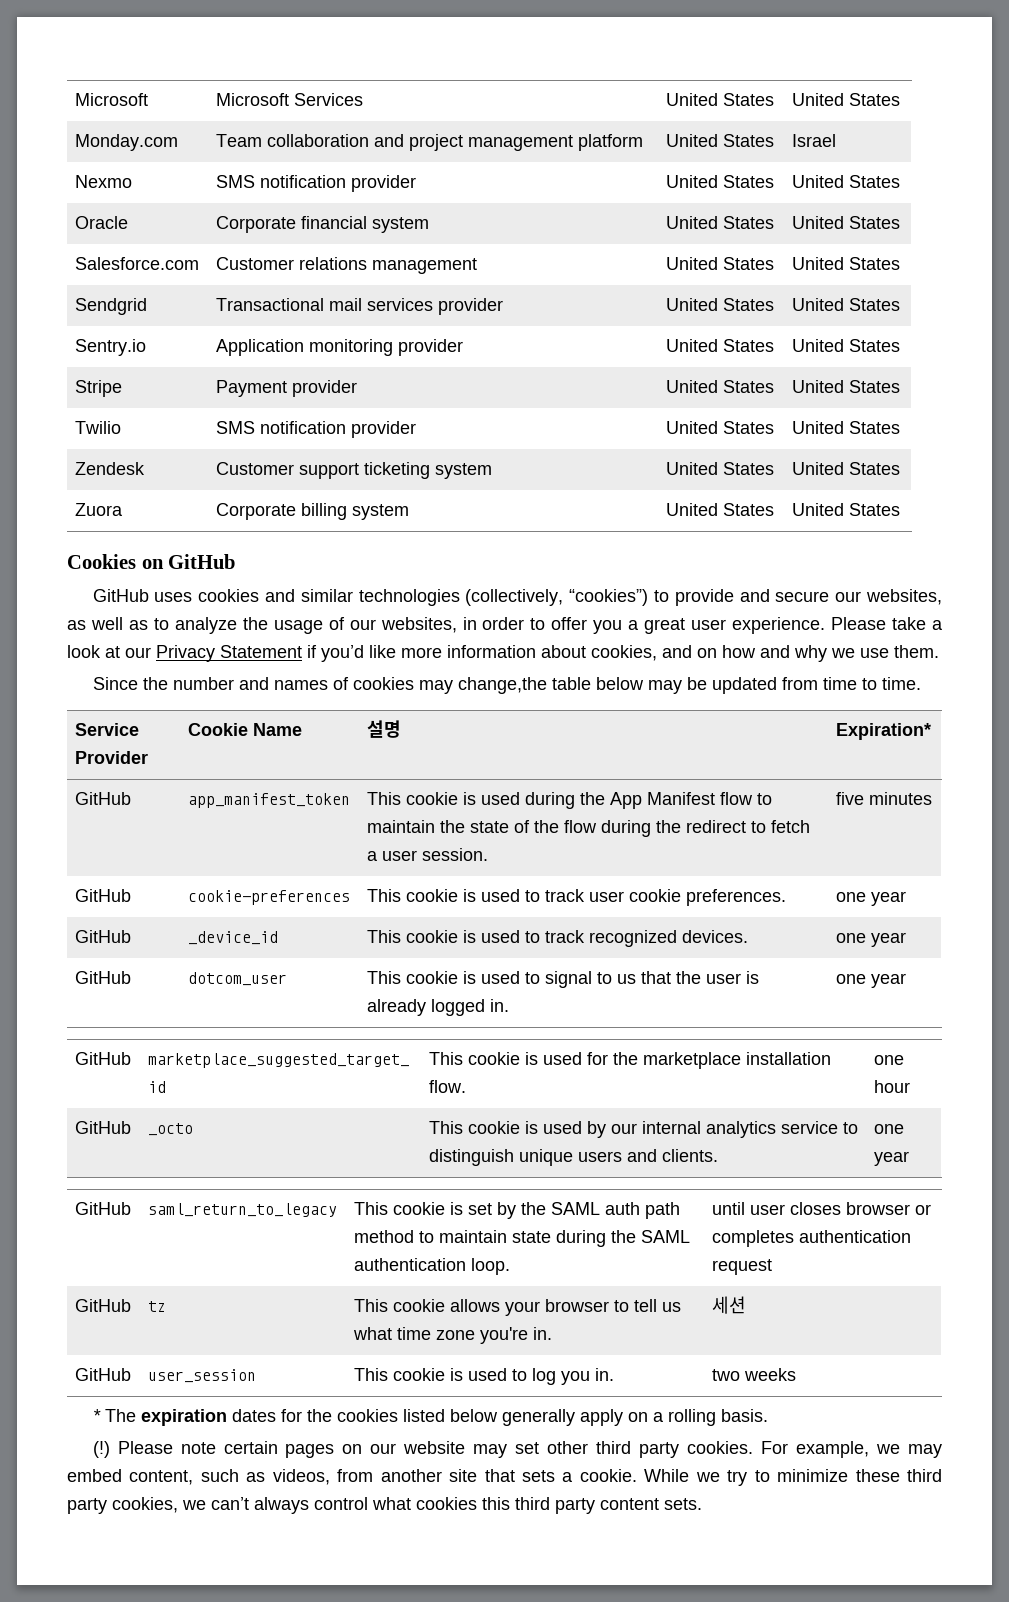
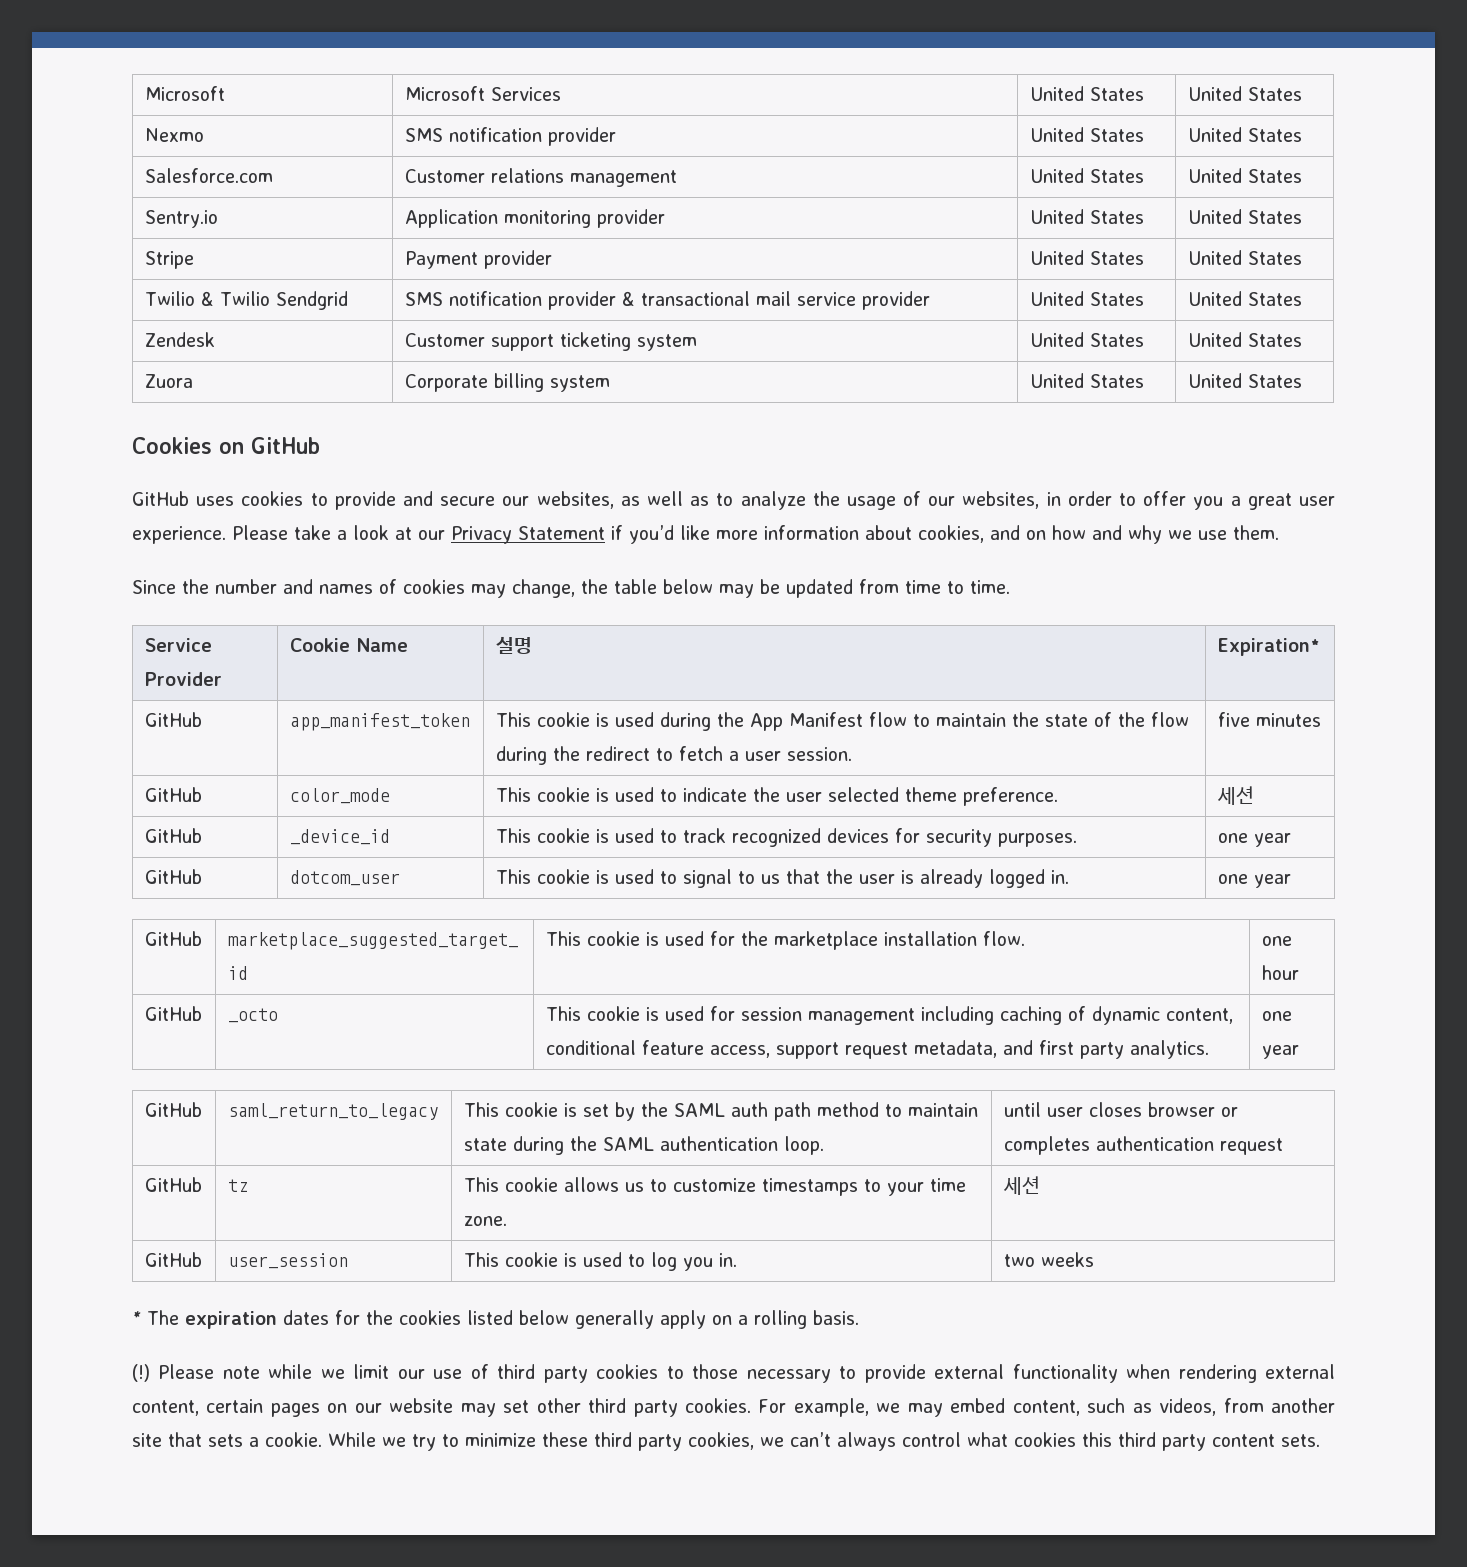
- Monday.com | Team collaboration and project management platform | United States | Israel
- Oracle | Corporate financial system | United States | United States
- Sendgrid | Transactional mail services provider | United States | United States
- Twilio | SMS notification provider | United States | United States
+ Twilio & Twilio Sendgrid | SMS notification provider & transactional mail service provider | United States | United States
- GitHub uses cookies and similar technologies (collectively, “cookies”) to provide and secure our websites, as well as to analyze the usage of our websites, in order to offer you a great user experience.
+ GitHub uses cookies to provide and secure our websites, as well as to analyze the usage of our websites, in order to offer you a great user experience.
- Since the number and names of cookies may change,the table below may be updated from time to time.
+ Since the number and names of cookies may change, the table below may be updated from time to time.
- GitHub | cookie-preferences | This cookie is used to track user cookie preferences. | one year
+ GitHub | color_mode | This cookie is used to indicate the user selected theme preference. | 세션
- GitHub | _device_id | This cookie is used to track recognized devices. | one year
+ GitHub | _device_id | This cookie is used to track recognized devices for security purposes. | one year
- GitHub | _octo | This cookie is used by our internal analytics service to distinguish unique users and clients. | one year
+ GitHub | _octo | This cookie is used for session management including caching of dynamic content, conditional feature access, support request metadata, and first party analytics. | one year
- GitHub | tz | This cookie allows your browser to tell us what time zone you're in. | 세션
+ GitHub | tz | This cookie allows us to customize timestamps to your time zone. | 세션
- Please note certain pages on our website may set other third party cookies.
+ Please note while we limit our use of third party cookies to those necessary to provide external functionality when rendering external content, certain pages on our website may set other third party cookies.

